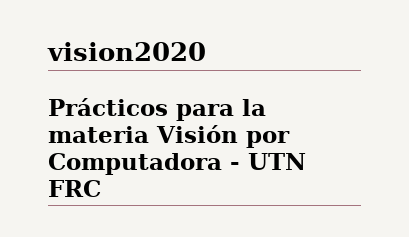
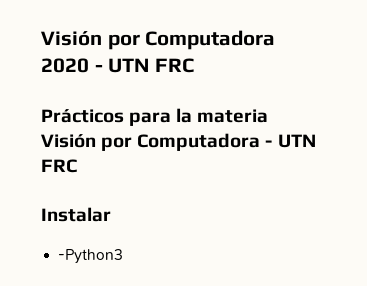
- vision2020
+ Visión por Computadora 2020 - UTN FRC
+ Instalar
+ -Python3

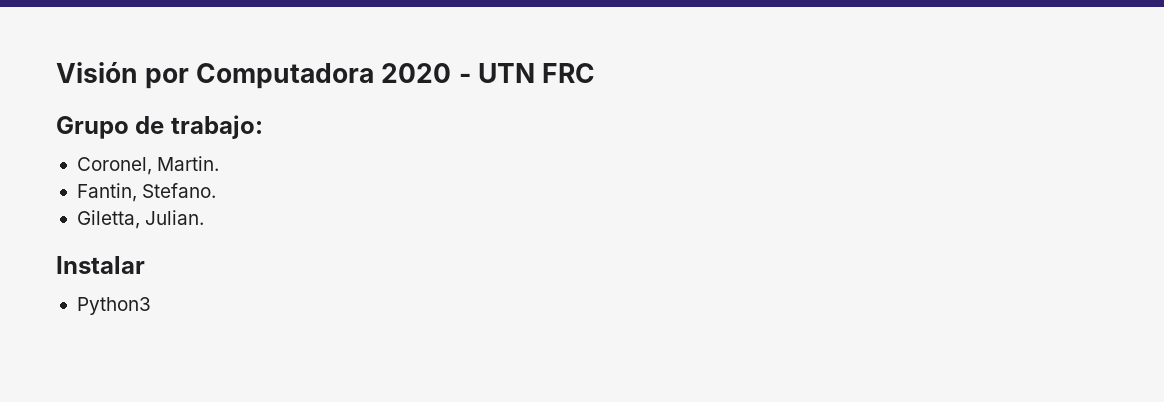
- Prácticos para la materia Visión por Computadora - UTN FRC
+ Grupo de trabajo:
+ Coronel, Martin.
+ Fantin, Stefano.
+ Giletta, Julian.
- -Python3
+ Python3

